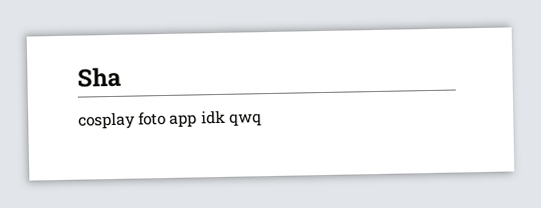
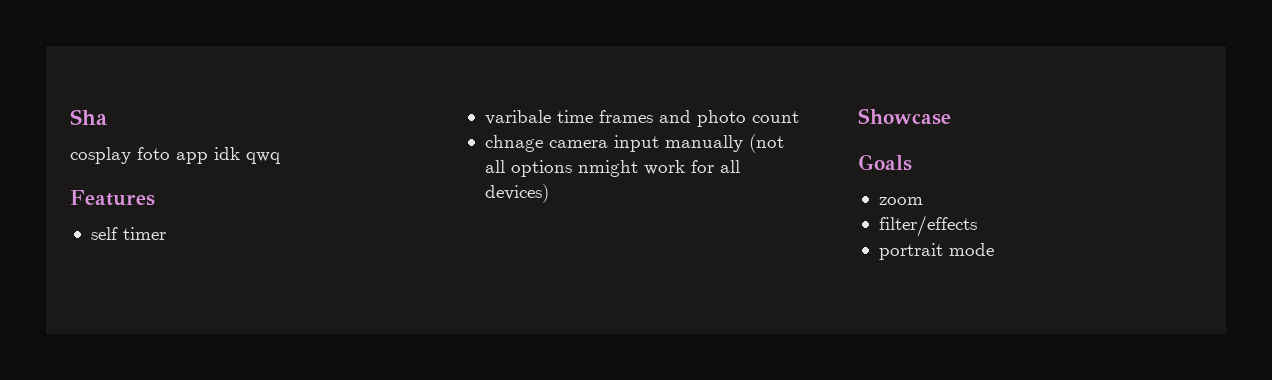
+ Features
+ self timer
+ varibale time frames and photo count
+ chnage camera input manually (not all options nmight work for all devices)
+ Showcase
+ Goals
+ zoom
+ filter/effects
+ portrait mode

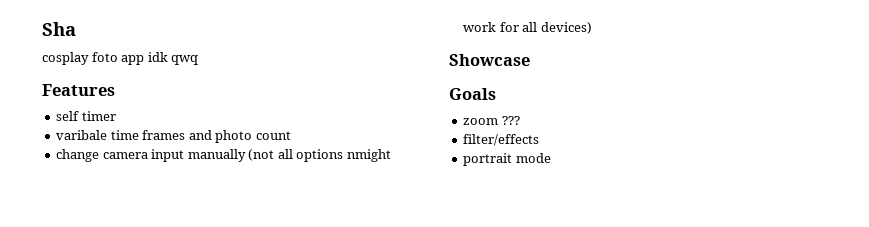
- chnage camera input manually (not all options nmight work for all devices)
+ change camera input manually (not all options nmight work for all devices)
- zoom
+ zoom ???

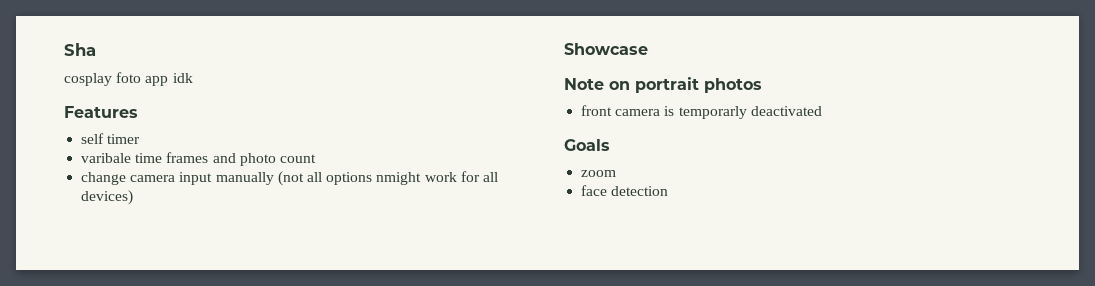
- cosplay foto app idk qwq
+ cosplay foto app idk
+ Note on portrait photos
+ front camera is temporarly deactivated
  Goals
- zoom ???
- filter/effects
- portrait mode
+ zoom
+ face detection

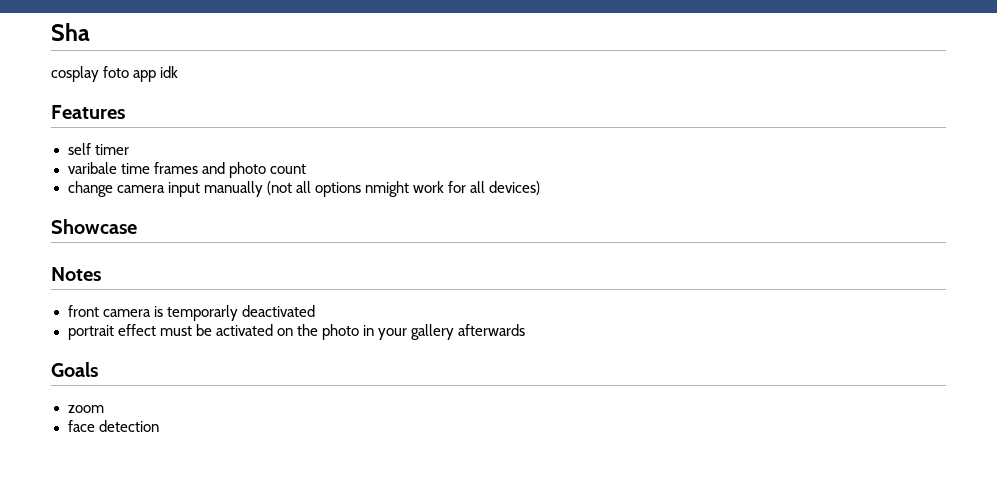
- Note on portrait photos
+ Notes
+ portrait effect must be activated on the photo in your gallery afterwards

